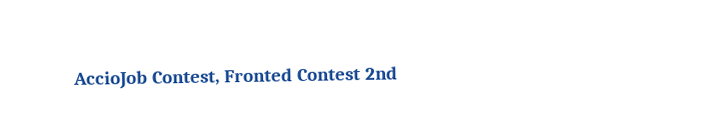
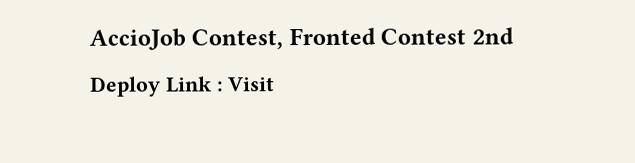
+ Deploy Link : Visit

